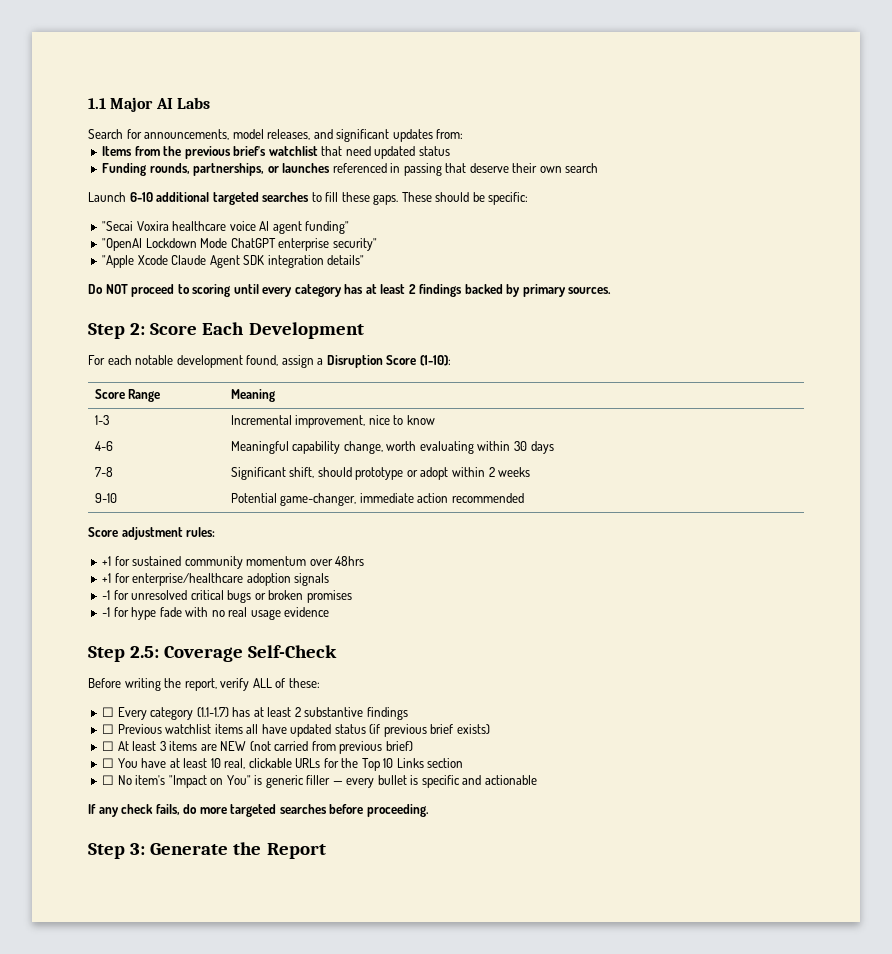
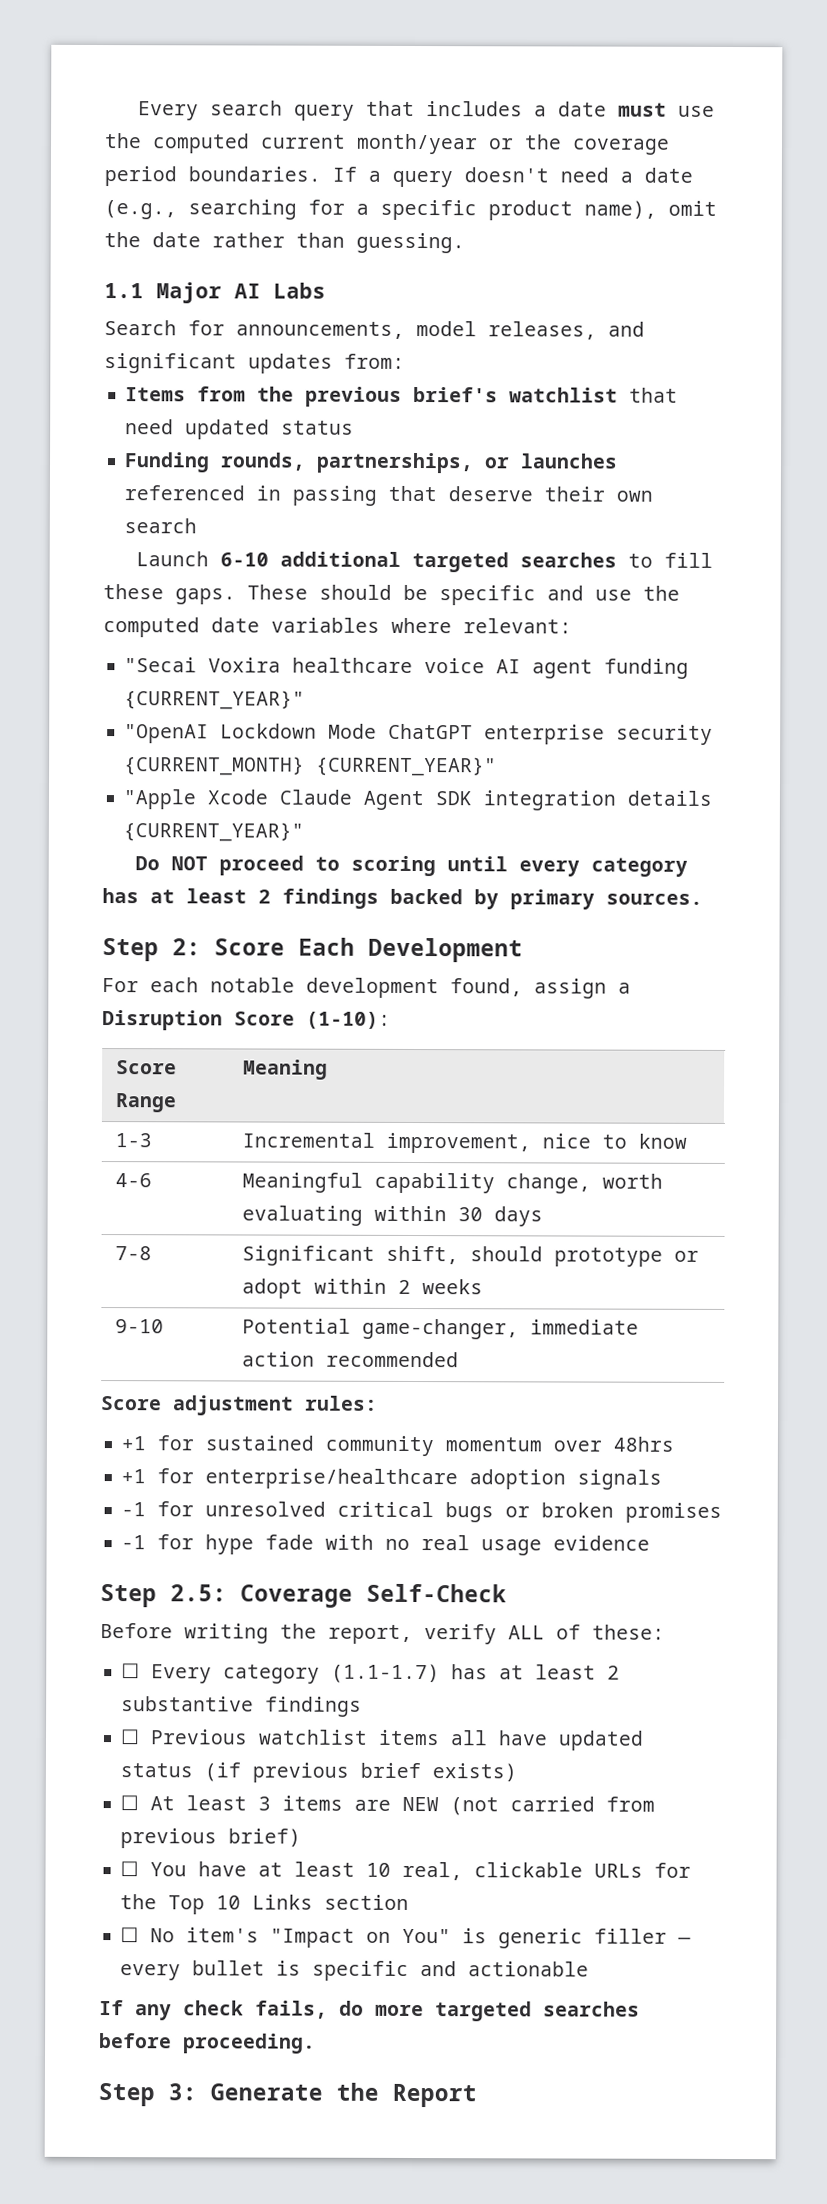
+ Every search query that includes a date must use the computed current month/year or the coverage period boundaries. If a query doesn't need a date (e.g., searching for a specific product name), omit the date rather than guessing.
- These should be specific:
+ These should be specific and use the computed date variables where relevant:
- "Secai Voxira healthcare voice AI agent funding"
+ "Secai Voxira healthcare voice AI agent funding {CURRENT_YEAR}"
- "OpenAI Lockdown Mode ChatGPT enterprise security"
+ "OpenAI Lockdown Mode ChatGPT enterprise security {CURRENT_MONTH} {CURRENT_YEAR}"
- "Apple Xcode Claude Agent SDK integration details"
+ "Apple Xcode Claude Agent SDK integration details {CURRENT_YEAR}"

